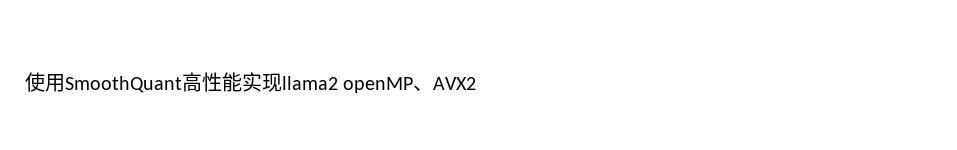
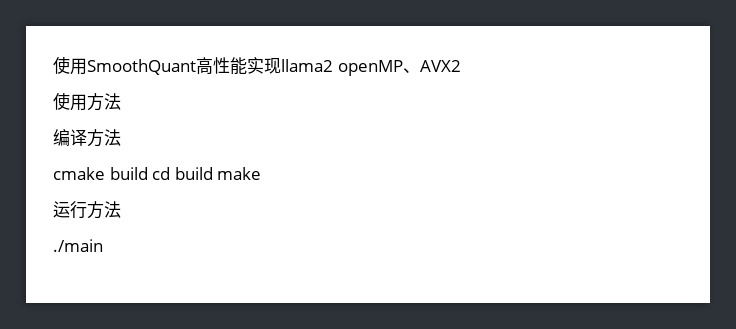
+ 使用方法
+ 编译方法
+ cmake build cd build make
+ 运行方法
+ ./main

